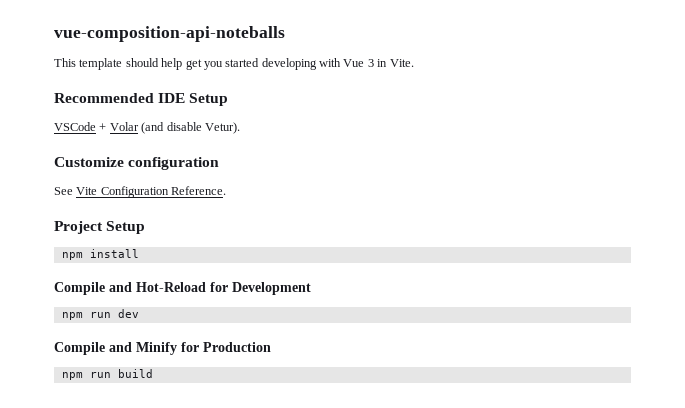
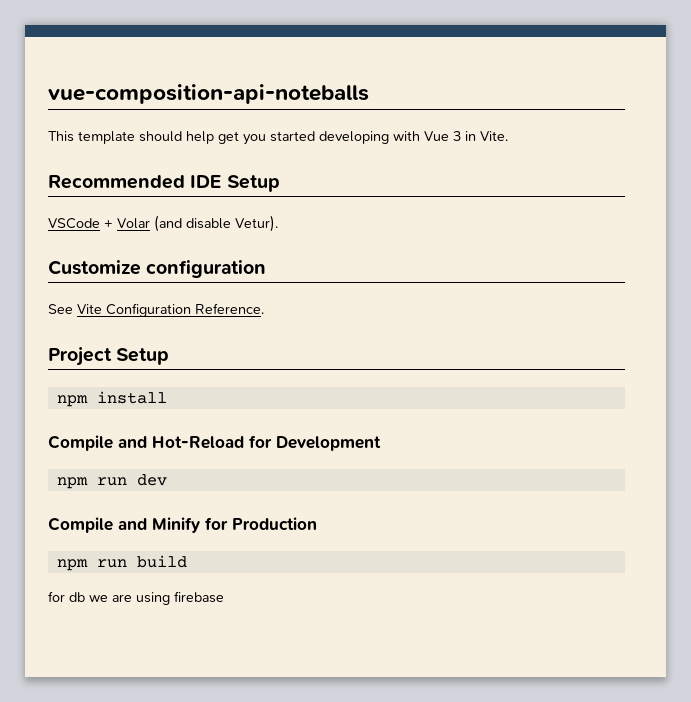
+ for db we are using firebase

